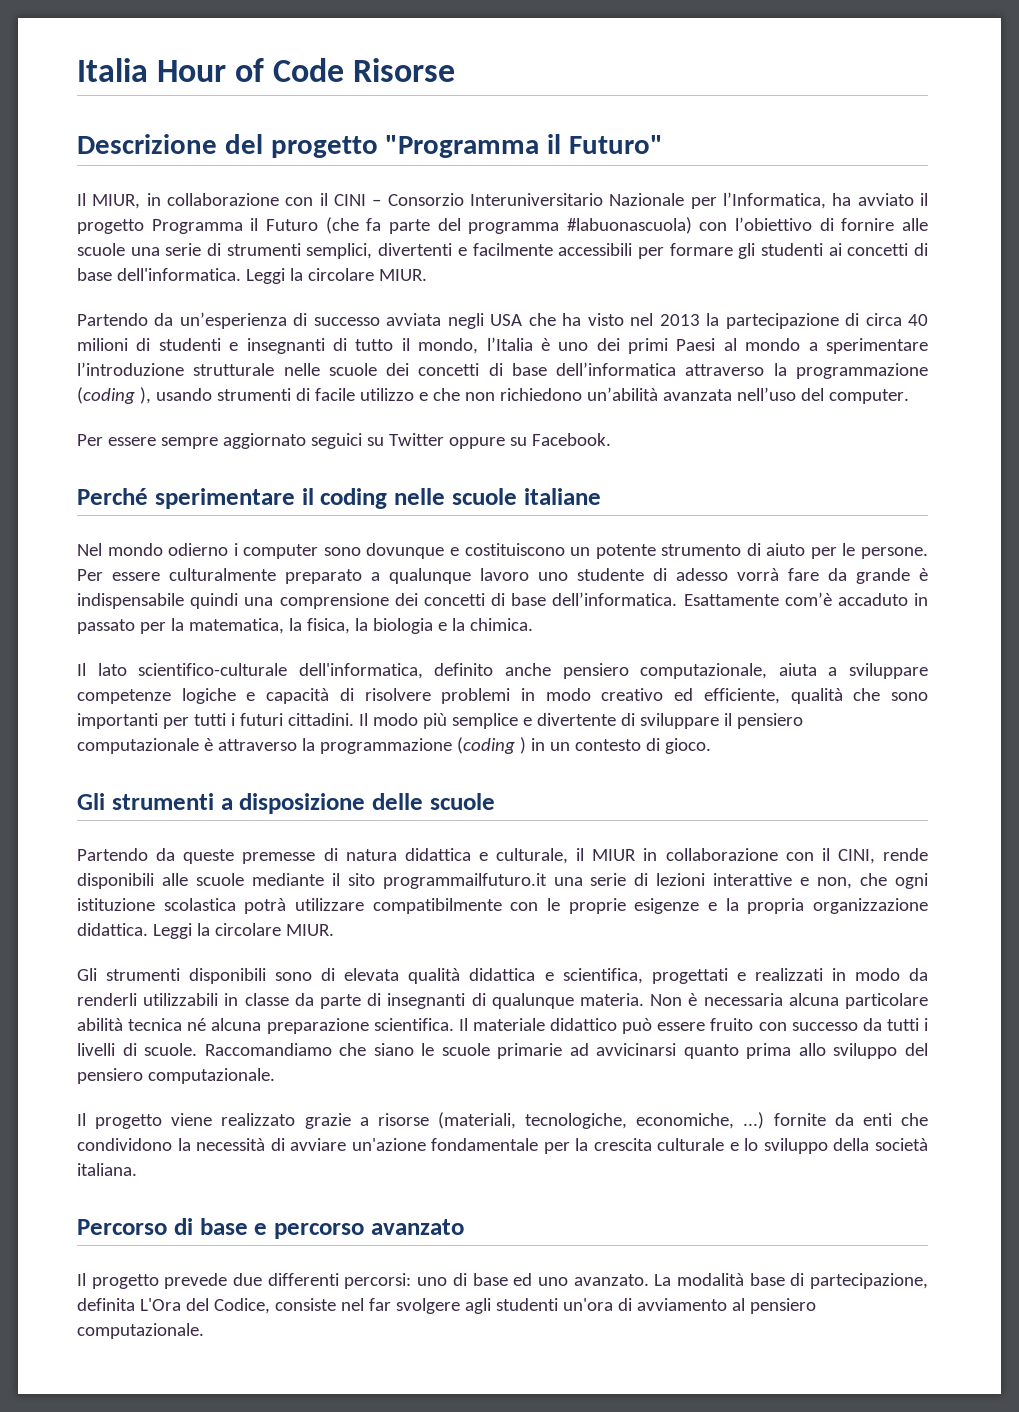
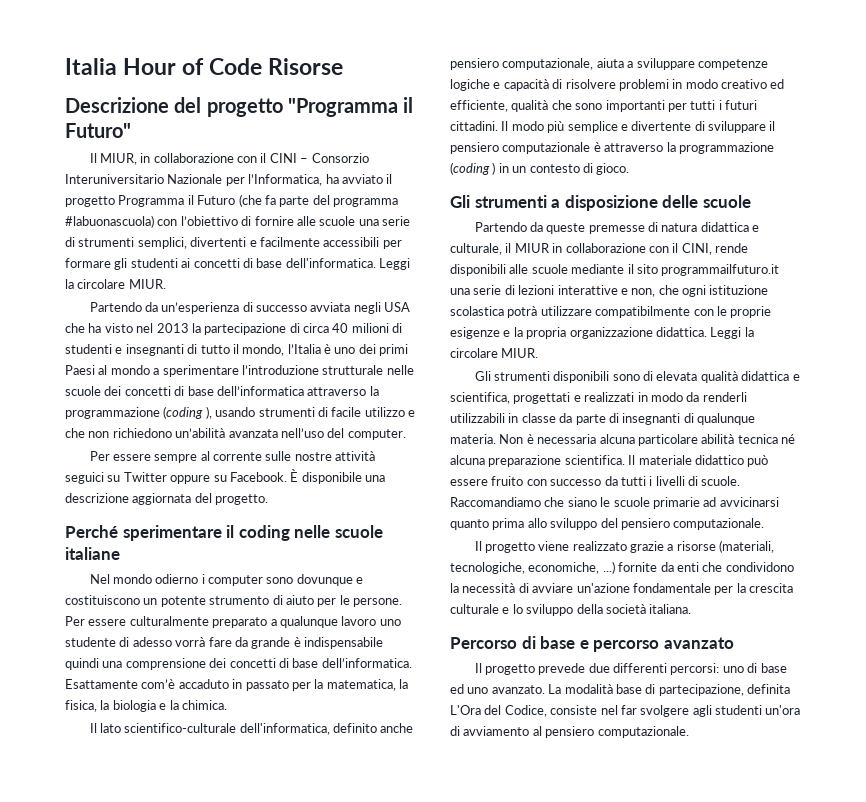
- Per essere sempre aggiornato seguici su Twitter oppure su Facebook.
+ Per essere sempre al corrente sulle nostre attività seguici su Twitter oppure su Facebook. È disponibile una descrizione aggiornata del progetto.

